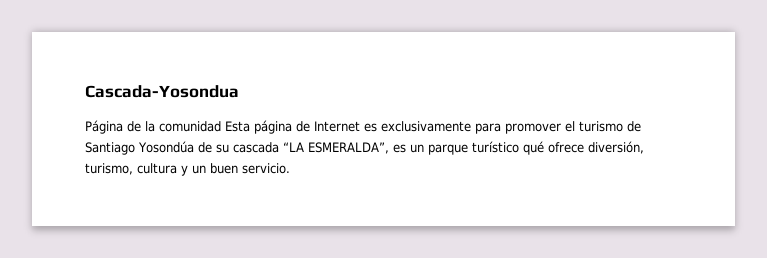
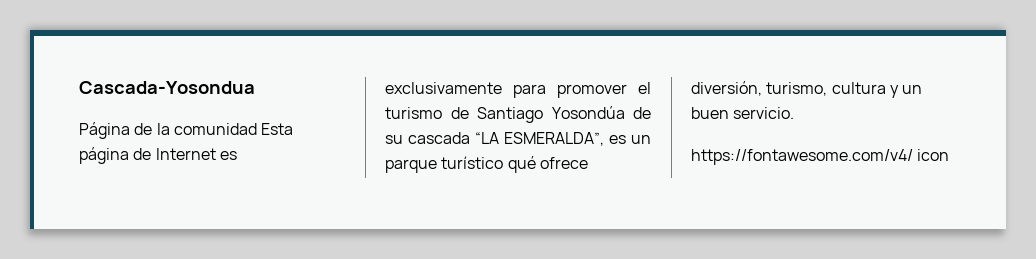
+ https://fontawesome.com/v4/ icon

